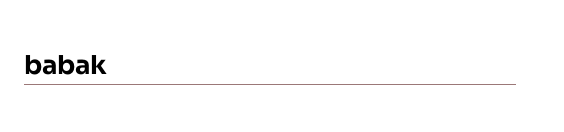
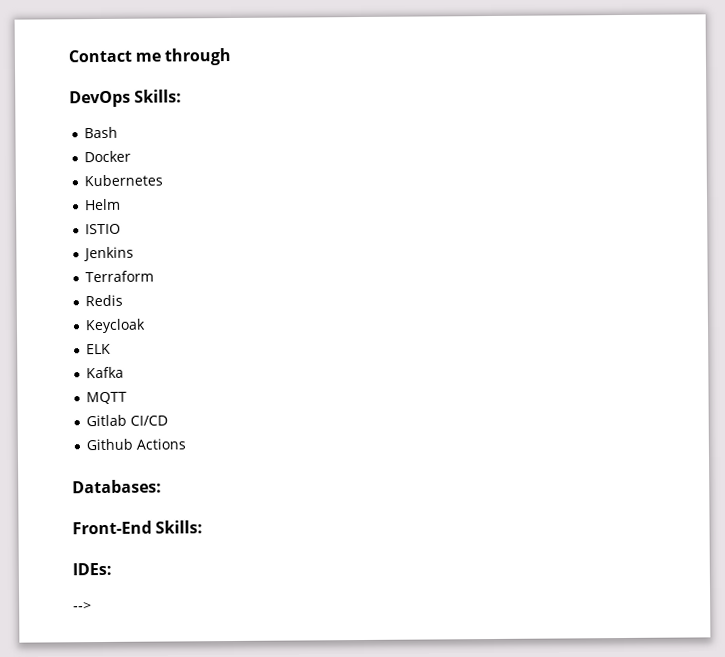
- babak
+ Contact me through
+ DevOps Skills:
+ Bash
+ Docker
+ Kubernetes
+ Helm
+ ISTIO
+ Jenkins
+ Terraform
+ Redis
+ Keycloak
+ ELK
+ Kafka
+ MQTT
+ Gitlab CI/CD
+ Github Actions
+ Databases:
+ Front-End Skills:
+ IDEs:
+ -->

